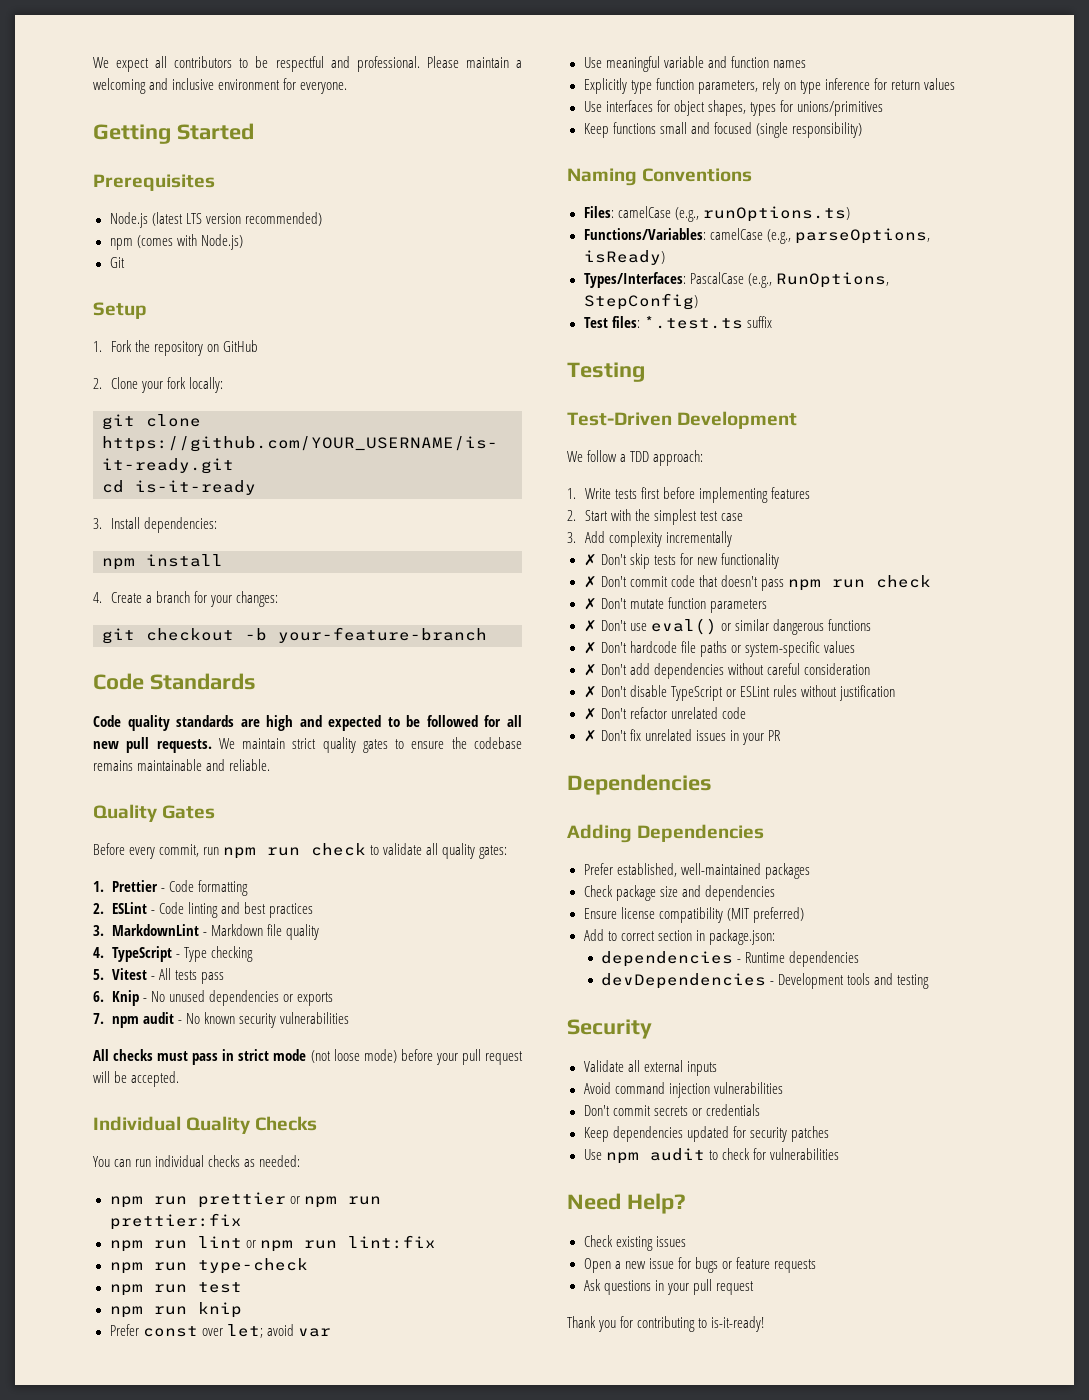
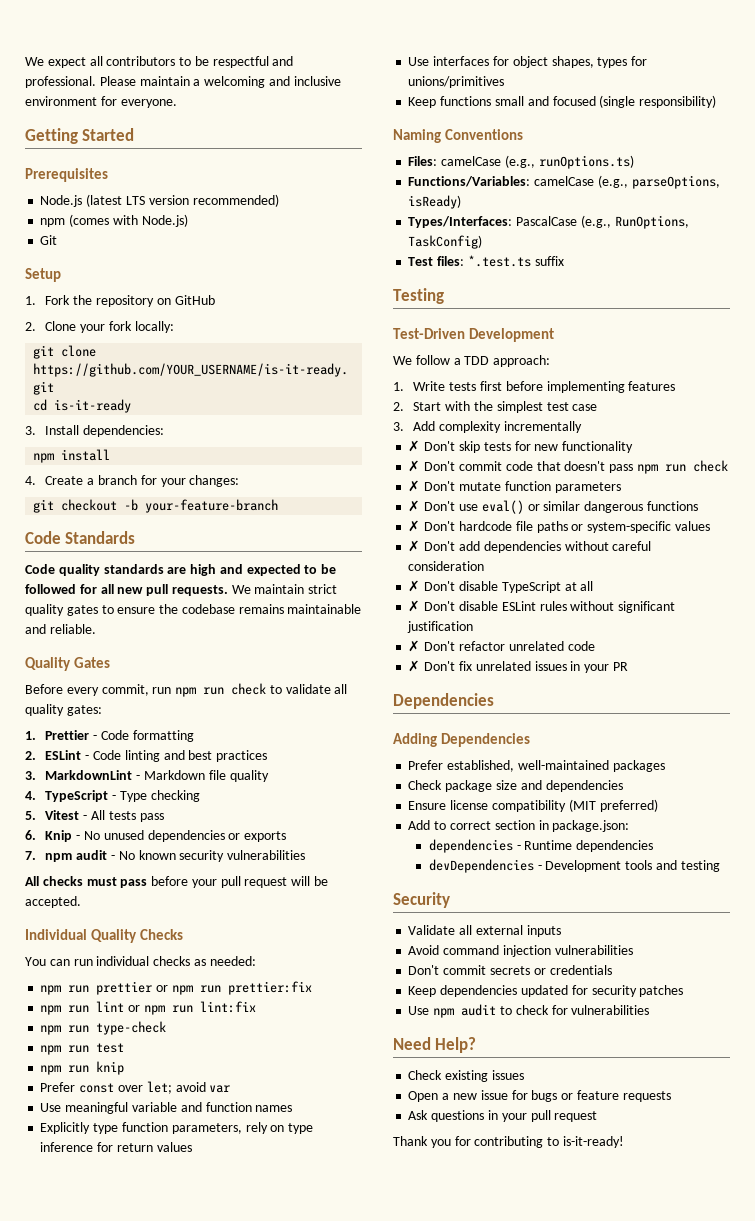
- All checks must pass in strict mode (not loose mode) before your pull request will be accepted.
+ All checks must pass before your pull request will be accepted.
- Types/Interfaces: PascalCase (e.g., RunOptions, StepConfig)
+ Types/Interfaces: PascalCase (e.g., RunOptions, TaskConfig)
- ✗ Don't disable TypeScript or ESLint rules without justification
+ ✗ Don't disable TypeScript at all
+ ✗ Don't disable ESLint rules without significant justification

